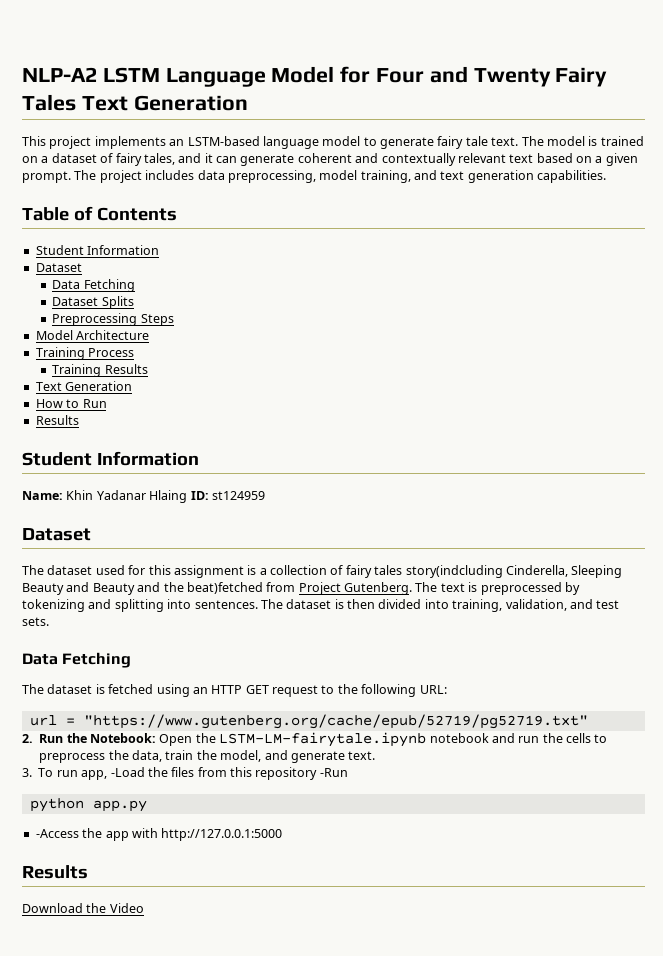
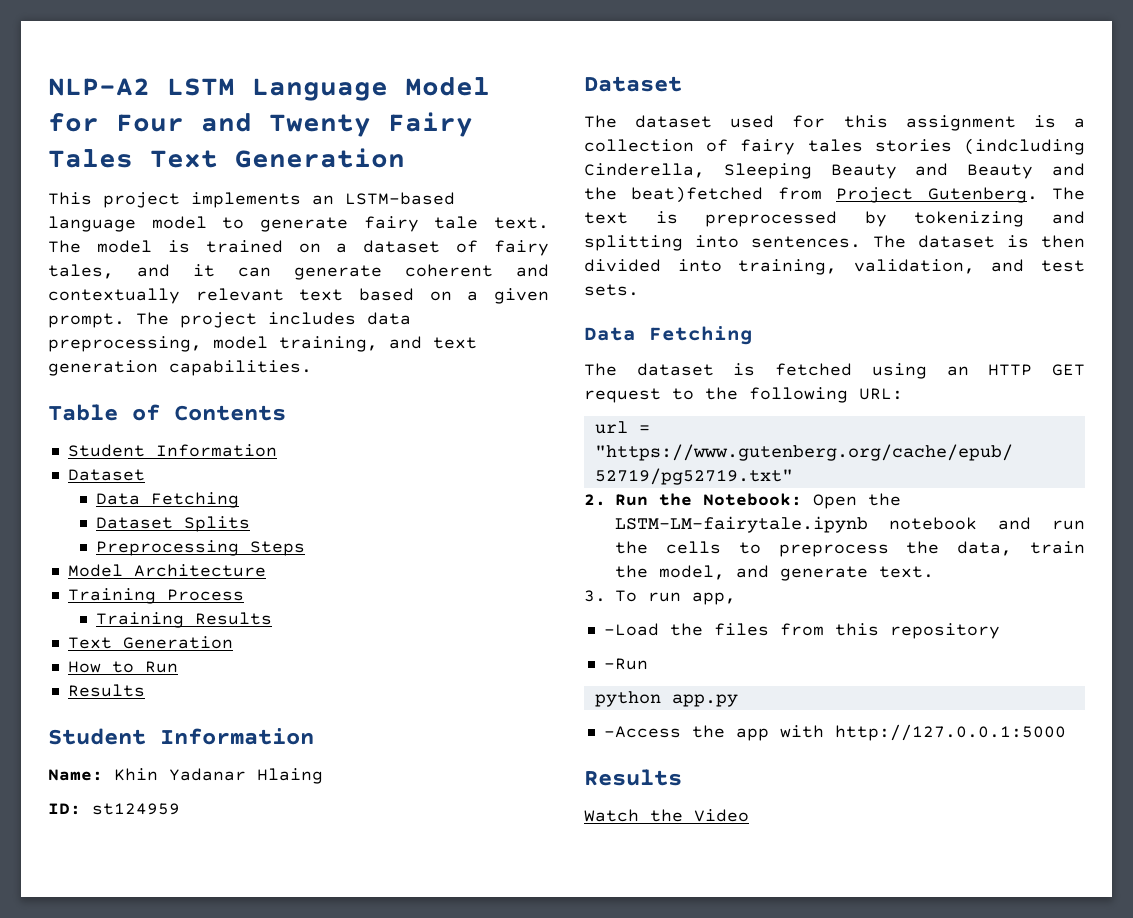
- Name: Khin Yadanar Hlaing ID: st124959
+ Name: Khin Yadanar Hlaing
+ ID: st124959
- The dataset used for this assignment is a collection of fairy tales story(indcluding Cinderella, Sleeping Beauty and Beauty and the beat)fetched from Project Gutenberg.
+ The dataset used for this assignment is a collection of fairy tales stories (indcluding Cinderella, Sleeping Beauty and Beauty and the beat)fetched from Project Gutenberg.
- 3. To run app, -Load the files from this repository -Run
+ 3. To run app,
+ -Load the files from this repository
+ -Run
- Download the Video
+ Watch the Video

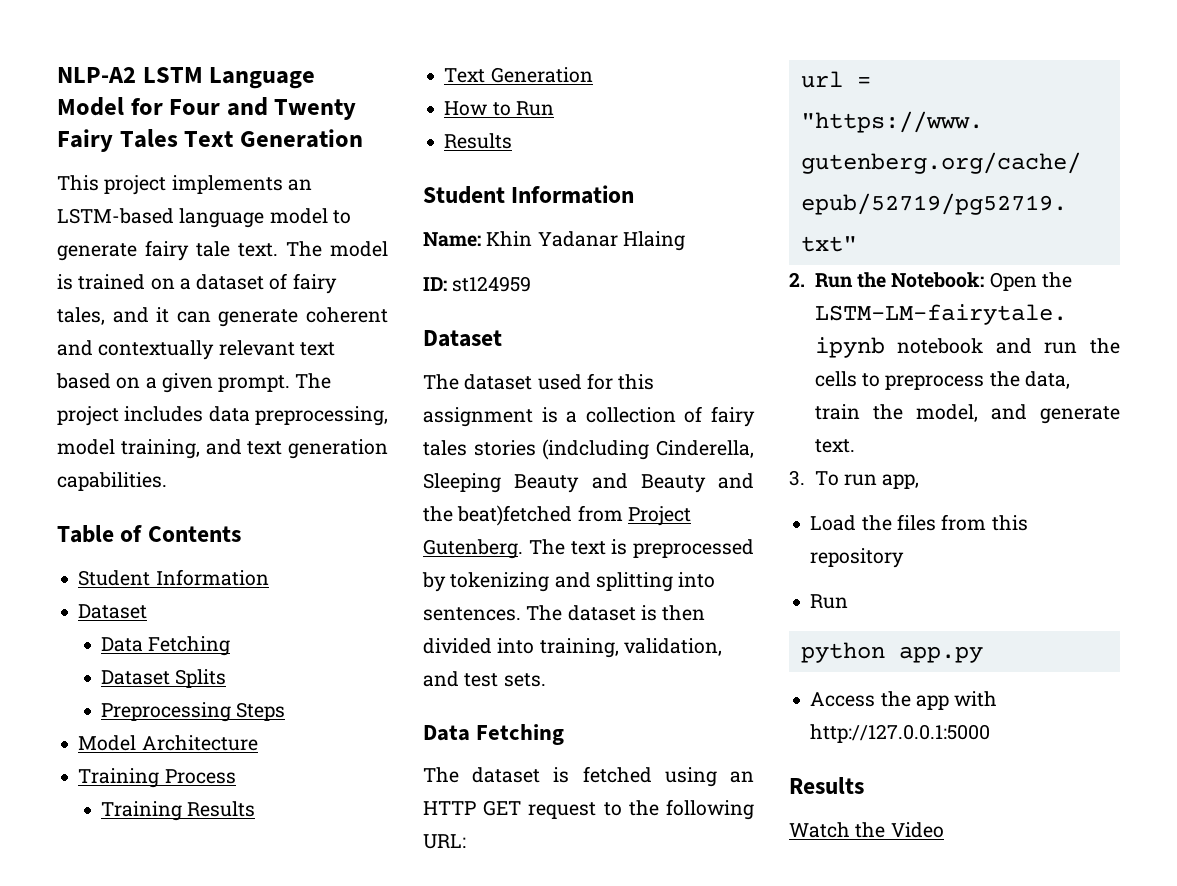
- -Load the files from this repository
- -Run
+ Load the files from this repository
+ Run
- -Access the app with http://127.0.0.1:5000
+ Access the app with http://127.0.0.1:5000

